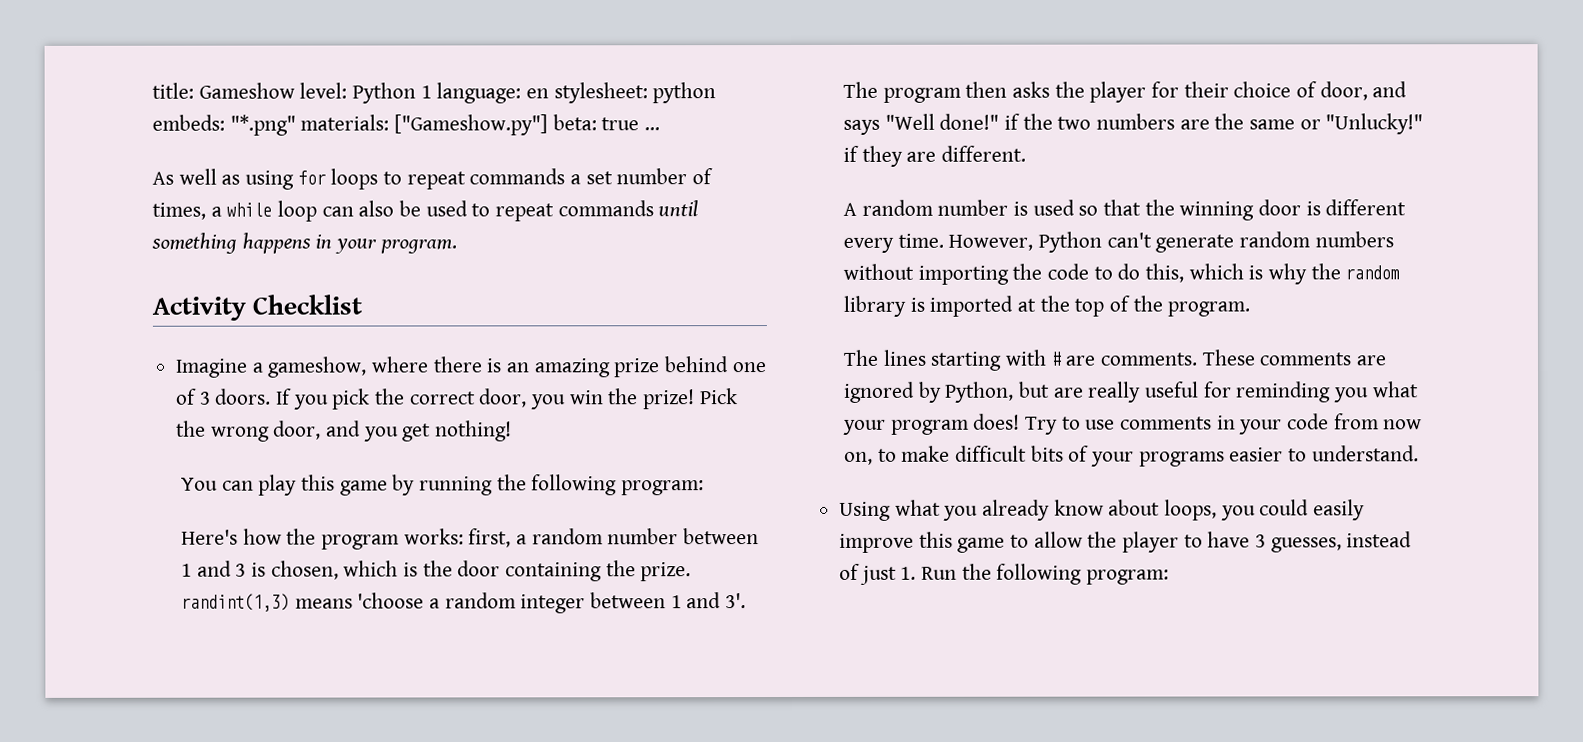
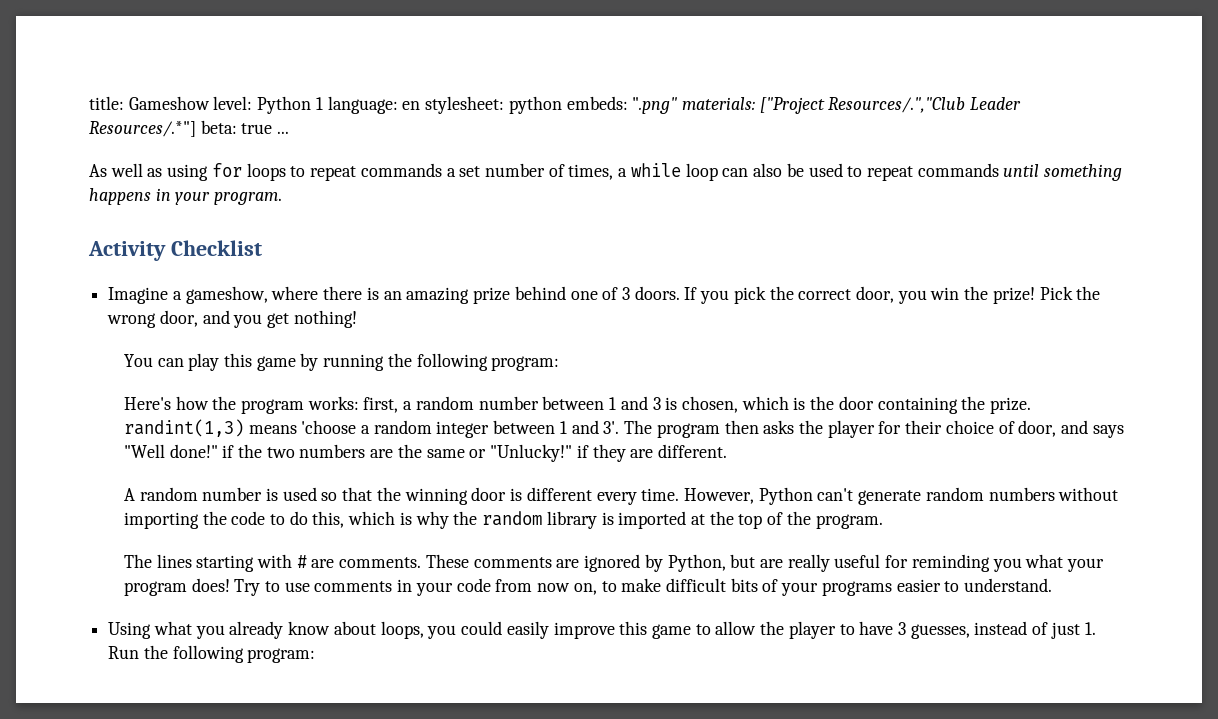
- title: Gameshow level: Python 1 language: en stylesheet: python embeds: "*.png" materials: ["Gameshow.py"] beta: true ...
+ title: Gameshow level: Python 1 language: en stylesheet: python embeds: ".png" materials: ["Project Resources/.","Club Leader Resources/.*"] beta: true ...

